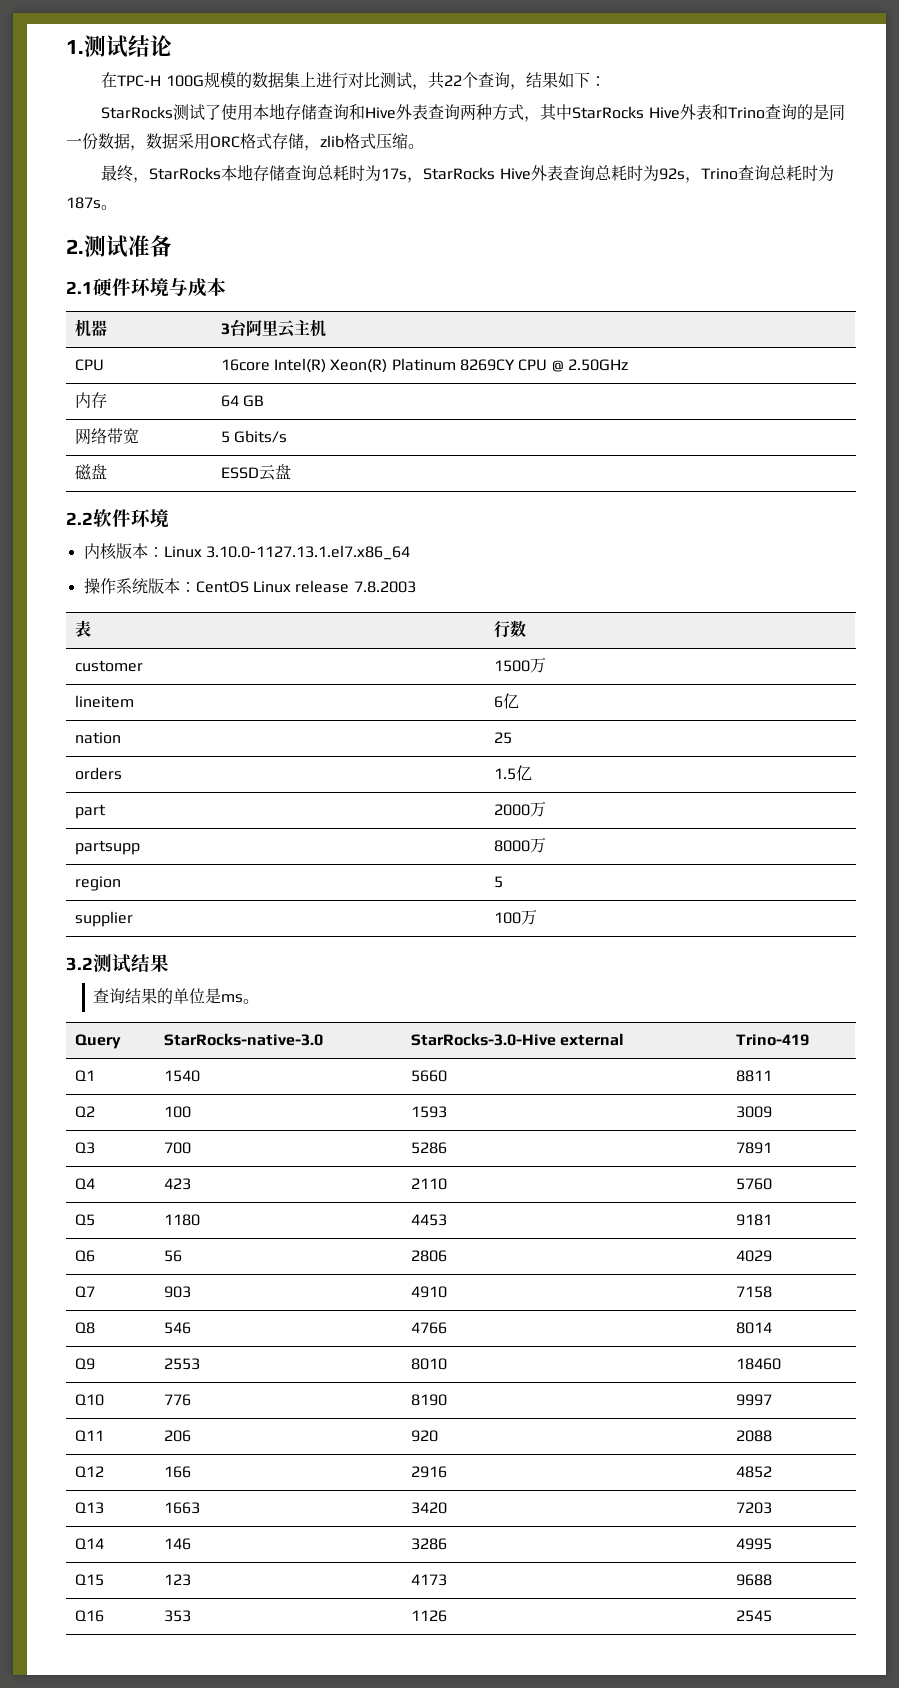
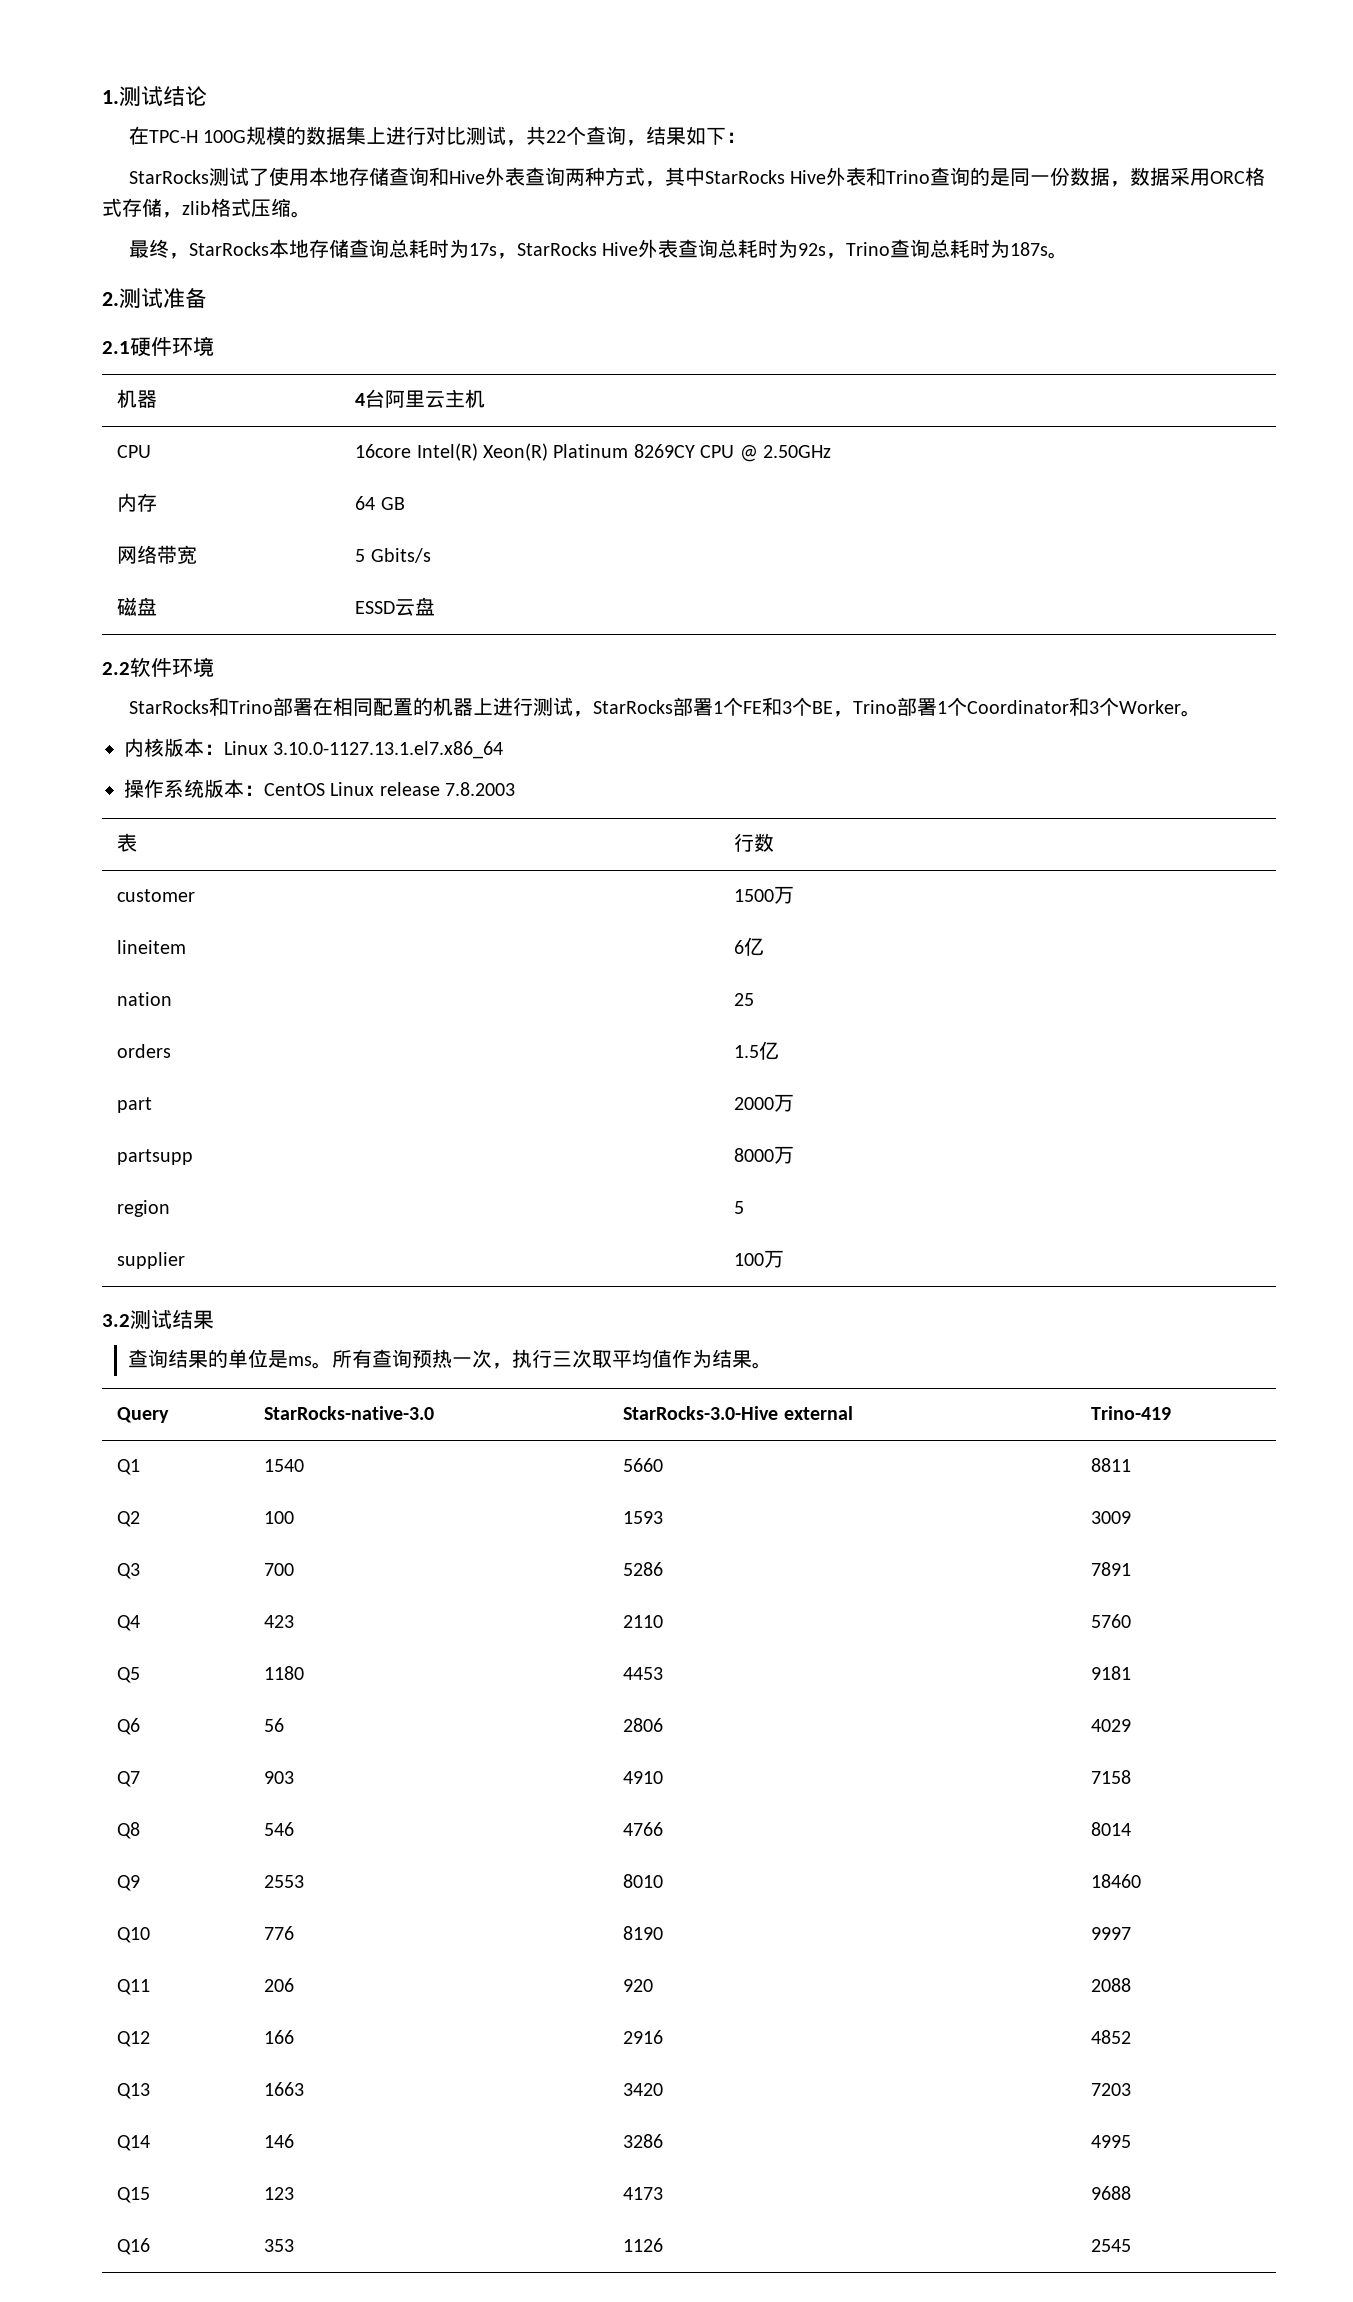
- 2.1硬件环境与成本
+ 2.1硬件环境
- 机器 | 3台阿里云主机
+ 机器 | 4台阿里云主机
+ StarRocks和Trino部署在相同配置的机器上进行测试，StarRocks部署1个FE和3个BE，Trino部署1个Coordinator和3个Worker。
+ 所有查询预热一次，执行三次取平均值作为结果。

